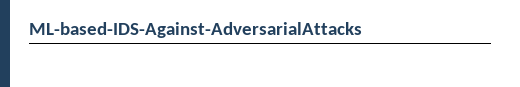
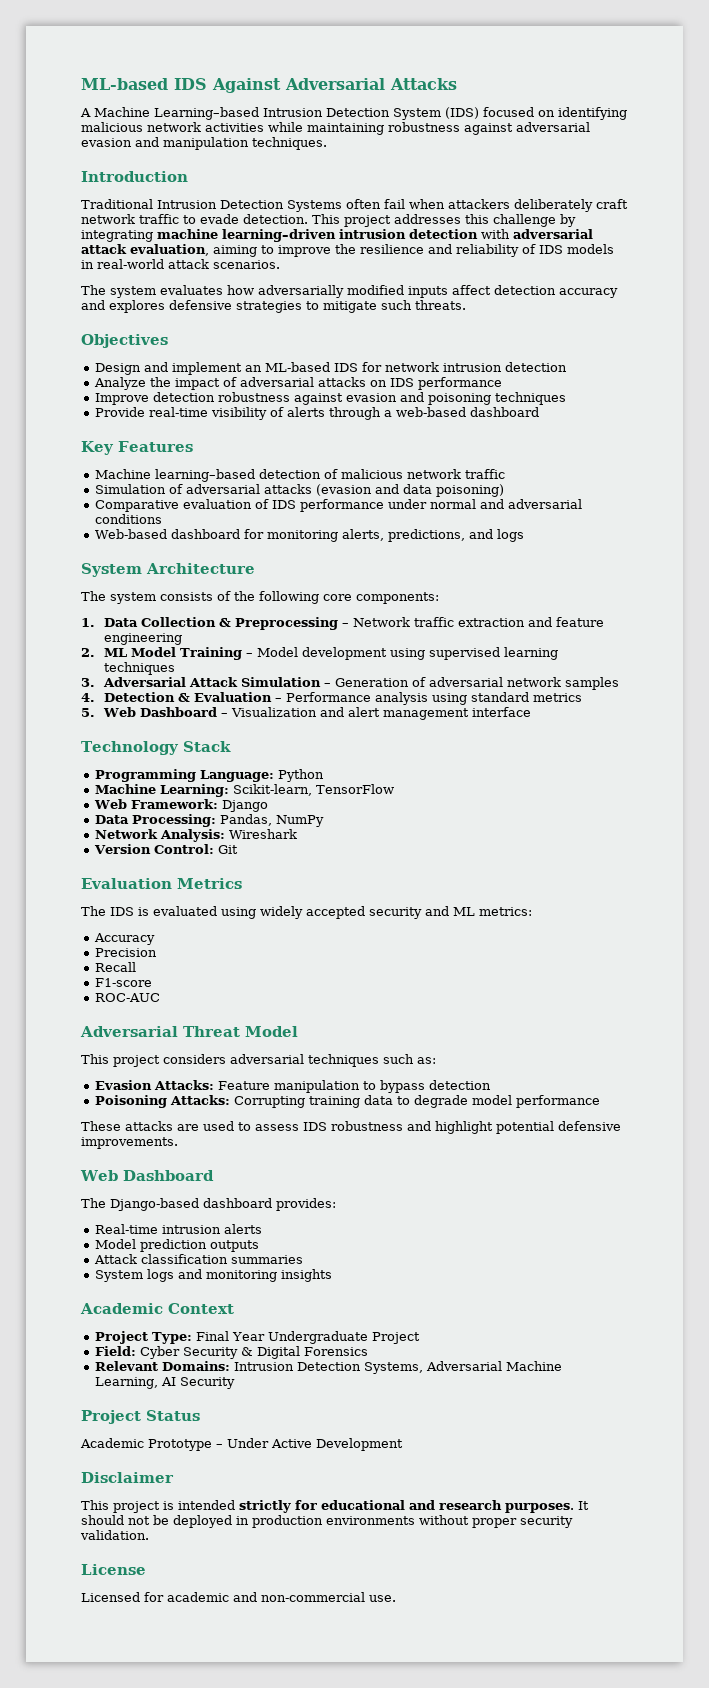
- ML-based-IDS-Against-AdversarialAttacks
+ ML-based IDS Against Adversarial Attacks
+ A Machine Learning–based Intrusion Detection System (IDS) focused on identifying malicious network activities while maintaining robustness against adversarial evasion and manipulation techniques.
+ Introduction
+ Traditional Intrusion Detection Systems often fail when attackers deliberately craft network traffic to evade detection. This project addresses this challenge by integrating machine learning–driven intrusion detection with adversarial attack evaluation, aiming to improve the resilience and reliability of IDS models in real-world attack scenarios.
+ The system evaluates how adversarially modified inputs affect detection accuracy and explores defensive strategies to mitigate such threats.
+ Objectives
+ Design and implement an ML-based IDS for network intrusion detection
+ Analyze the impact of adversarial attacks on IDS performance
+ Improve detection robustness against evasion and poisoning techniques
+ Provide real-time visibility of alerts through a web-based dashboard
+ Key Features
+ Machine learning–based detection of malicious network traffic
+ Simulation of adversarial attacks (evasion and data poisoning)
+ Comparative evaluation of IDS performance under normal and adversarial conditions
+ Web-based dashboard for monitoring alerts, predictions, and logs
+ System Architecture
+ The system consists of the following core components:
+ 1. Data Collection & Preprocessing – Network traffic extraction and feature engineering
+ 2. ML Model Training – Model development using supervised learning techniques
+ 3. Adversarial Attack Simulation – Generation of adversarial network samples
+ 4. Detection & Evaluation – Performance analysis using standard metrics
+ 5. Web Dashboard – Visualization and alert management interface
+ Technology Stack
+ Programming Language: Python
+ Machine Learning: Scikit-learn, TensorFlow
+ Web Framework: Django
+ Data Processing: Pandas, NumPy
+ Network Analysis: Wireshark
+ Version Control: Git
+ Evaluation Metrics
+ The IDS is evaluated using widely accepted security and ML metrics:
+ Accuracy
+ Precision
+ Recall
+ F1-score
+ ROC-AUC
+ Adversarial Threat Model
+ This project considers adversarial techniques such as:
+ Evasion Attacks: Feature manipulation to bypass detection
+ Poisoning Attacks: Corrupting training data to degrade model performance
+ These attacks are used to assess IDS robustness and highlight potential defensive improvements.
+ Web Dashboard
+ The Django-based dashboard provides:
+ Real-time intrusion alerts
+ Model prediction outputs
+ Attack classification summaries
+ System logs and monitoring insights
+ Academic Context
+ Project Type: Final Year Undergraduate Project
+ Field: Cyber Security & Digital Forensics
+ Relevant Domains: Intrusion Detection Systems, Adversarial Machine Learning, AI Security
+ Project Status
+ Academic Prototype – Under Active Development
+ Disclaimer
+ This project is intended strictly for educational and research purposes. It should not be deployed in production environments without proper security validation.
+ License
+ Licensed for academic and non-commercial use.

